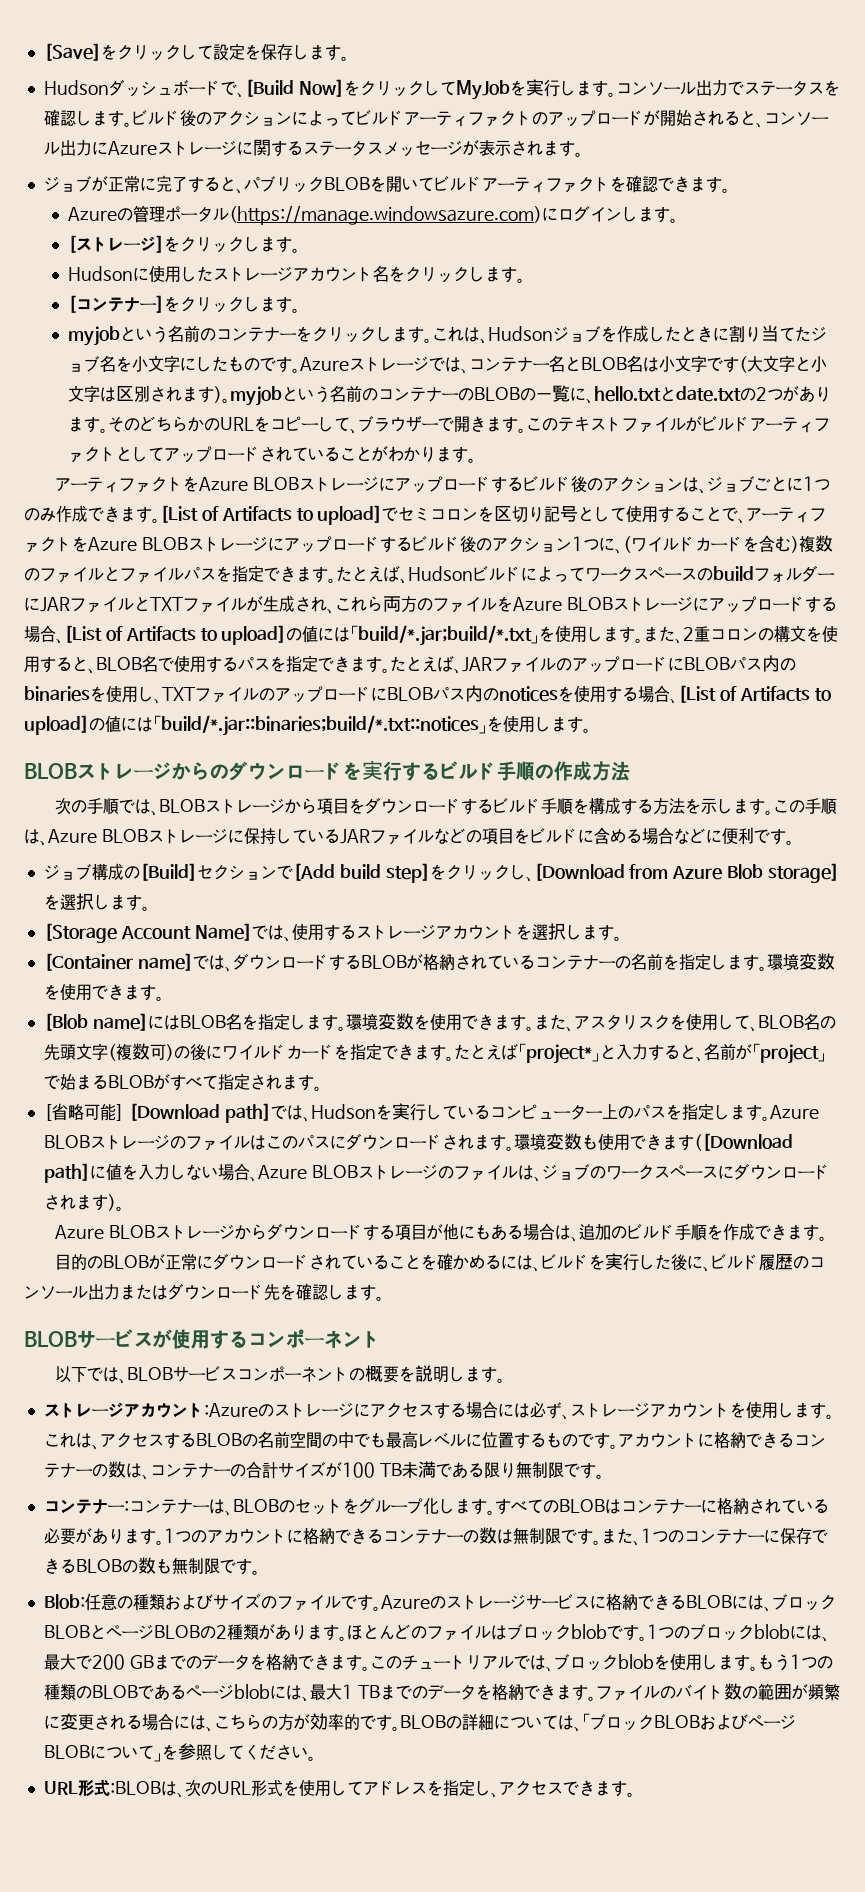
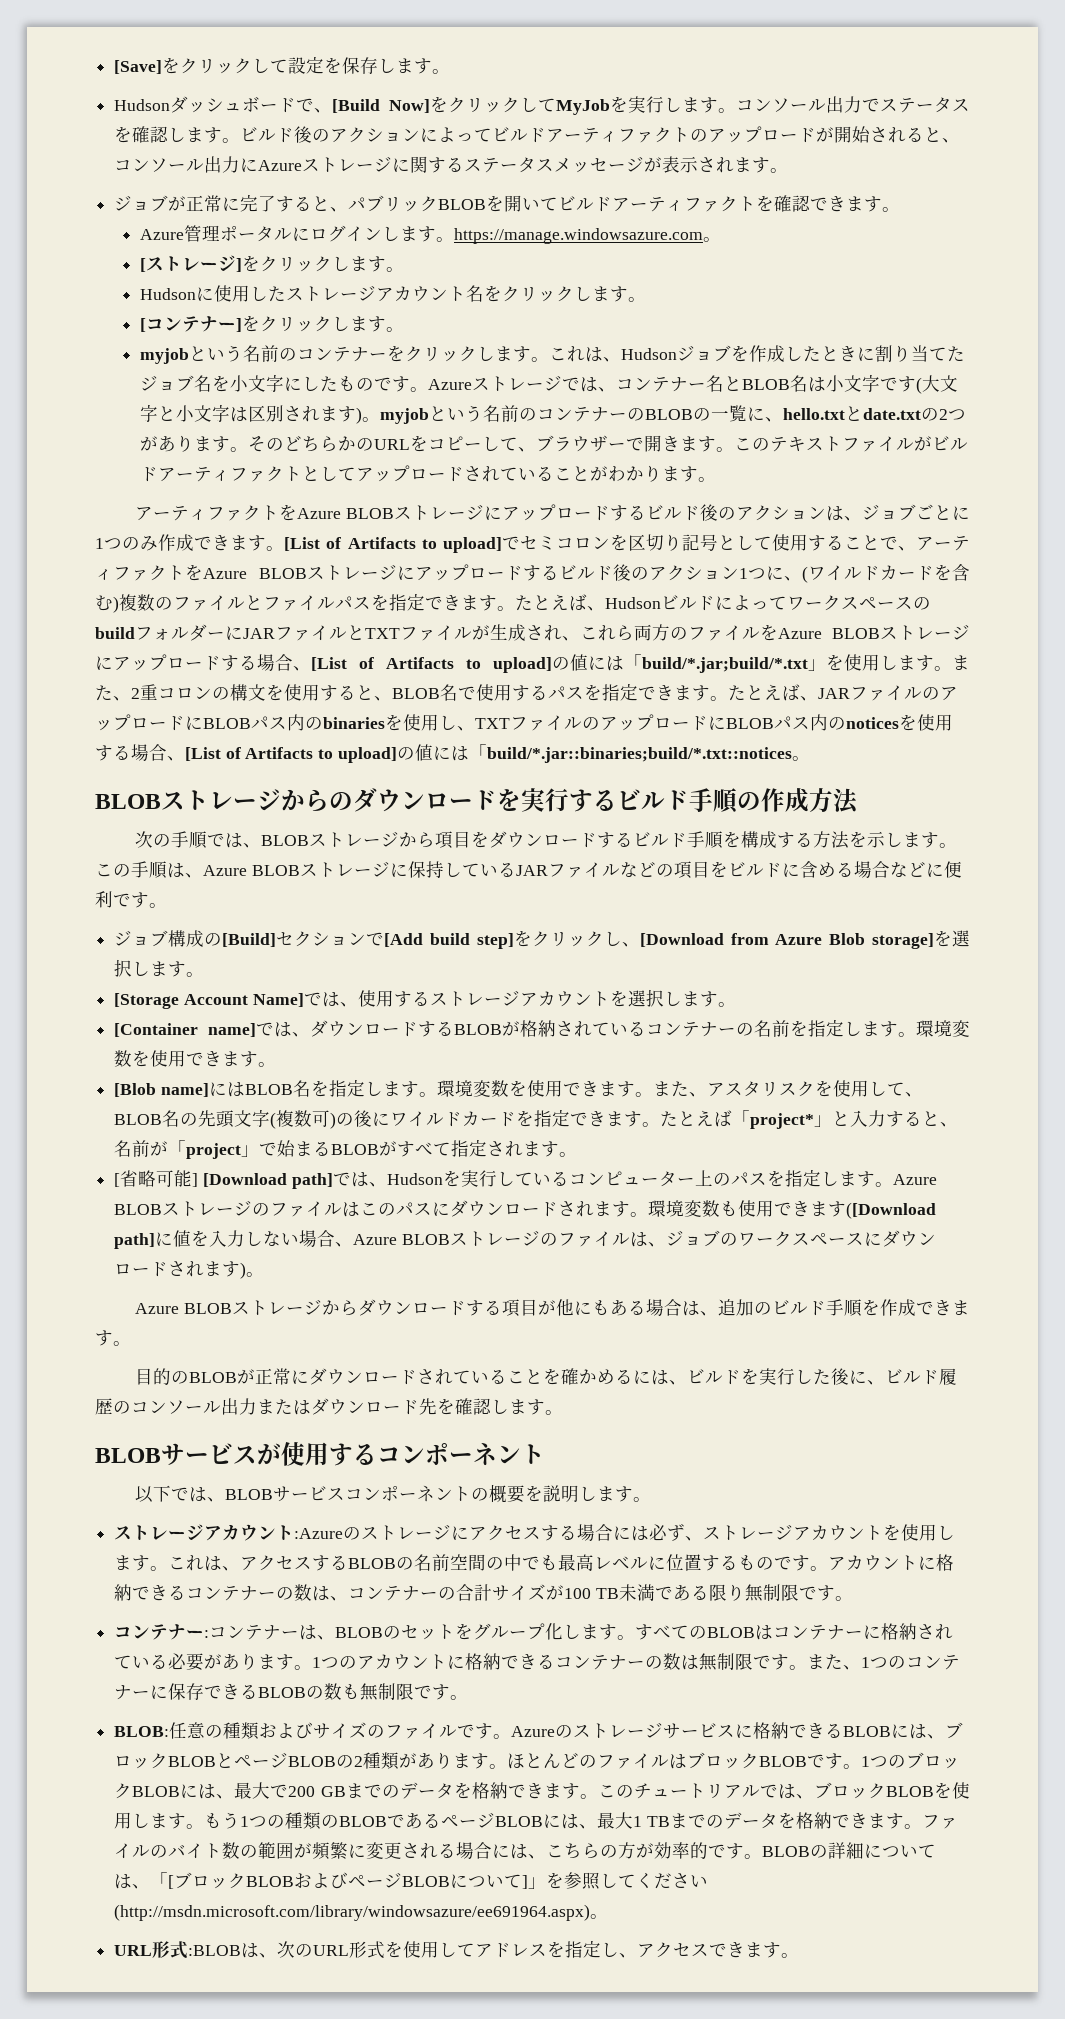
- Azureの管理ポータル(https://manage.windowsazure.com)にログインします。
+ Azure管理ポータルにログインします。https://manage.windowsazure.com。
- たとえば、JARファイルのアップロードにBLOBパス内のbinariesを使用し、TXTファイルのアップロードにBLOBパス内のnoticesを使用する場合、[List of Artifacts to upload]の値には「build/*.jar::binaries;build/*.txt::notices」を使用します。
+ たとえば、JARファイルのアップロードにBLOBパス内のbinariesを使用し、TXTファイルのアップロードにBLOBパス内のnoticesを使用する場合、[List of Artifacts to upload]の値には「build/*.jar::binaries;build/*.txt::notices。
- Blob:任意の種類およびサイズのファイルです。
+ BLOB:任意の種類およびサイズのファイルです。
- ほとんどのファイルはブロックblobです。
+ ほとんどのファイルはブロックBLOBです。
- 1つのブロックblobには、最大で200 GBまでのデータを格納できます。
+ 1つのブロックBLOBには、最大で200 GBまでのデータを格納できます。
- このチュートリアルでは、ブロックblobを使用します。
+ このチュートリアルでは、ブロックBLOBを使用します。
- もう1つの種類のBLOBであるページblobには、最大1 TBまでのデータを格納できます。
+ もう1つの種類のBLOBであるページBLOBには、最大1 TBまでのデータを格納できます。
- BLOBの詳細については、「ブロックBLOBおよびページBLOBについて」を参照してください。
+ BLOBの詳細については、「[ブロックBLOBおよびページBLOBについて]」を参照してください(http://msdn.microsoft.com/library/windowsazure/ee691964.aspx)。

